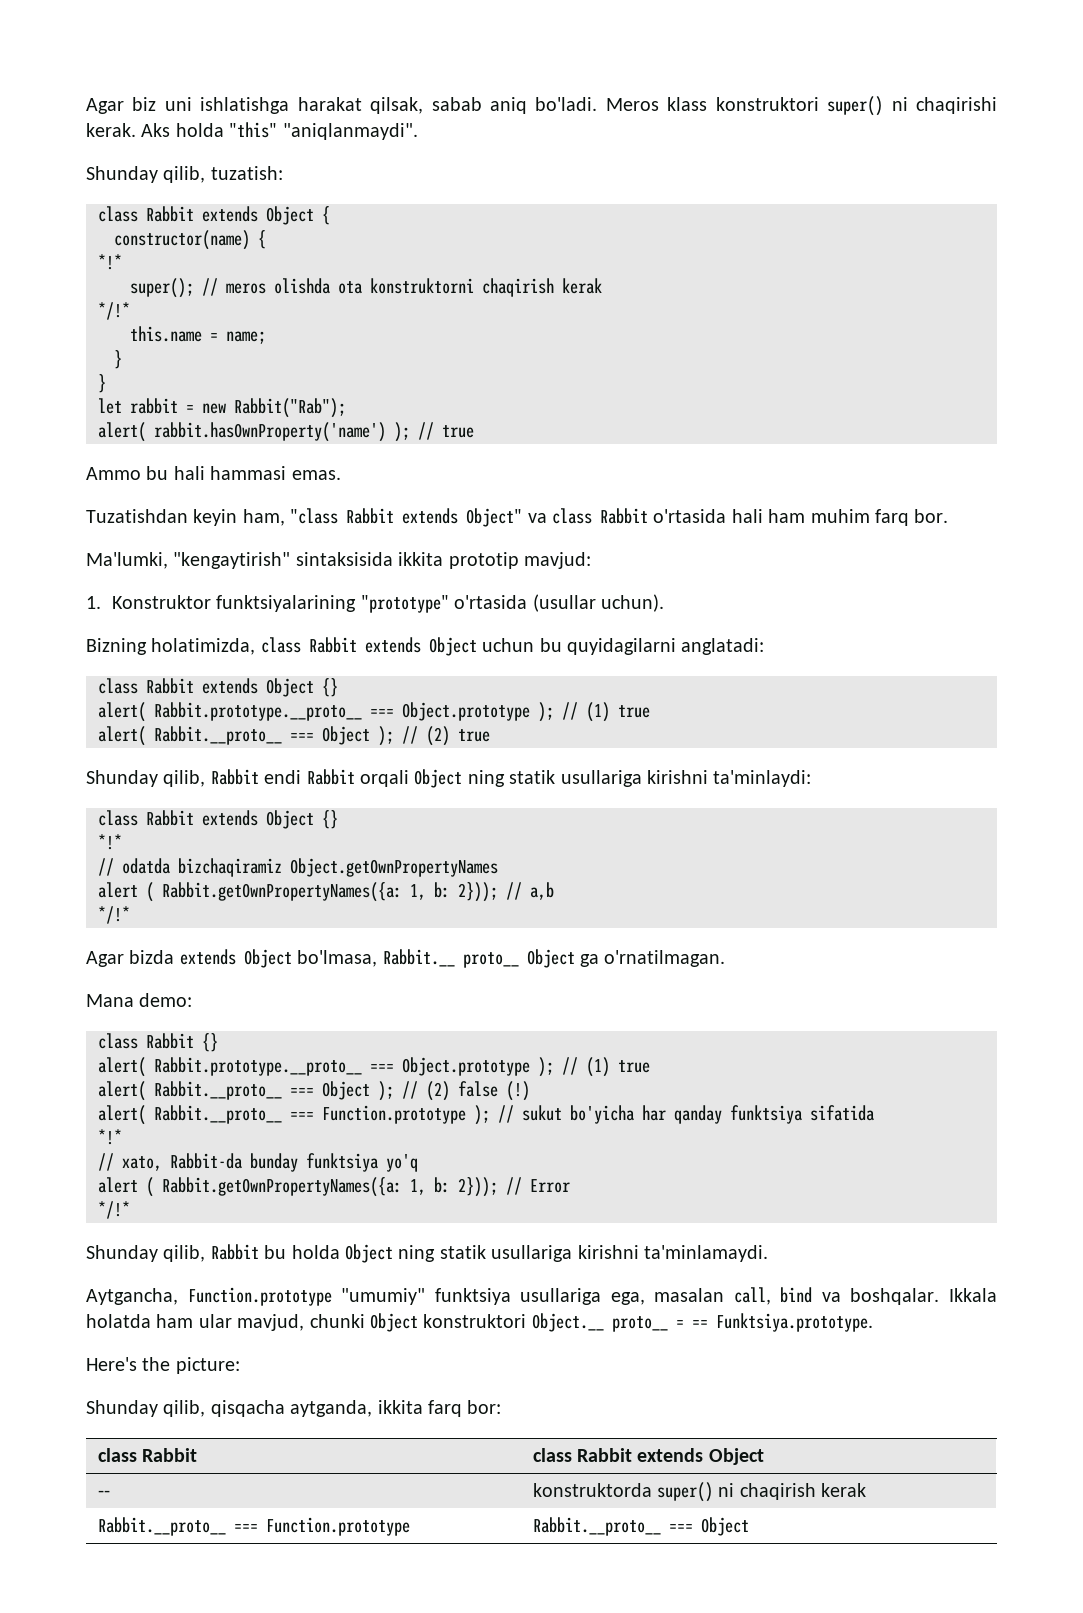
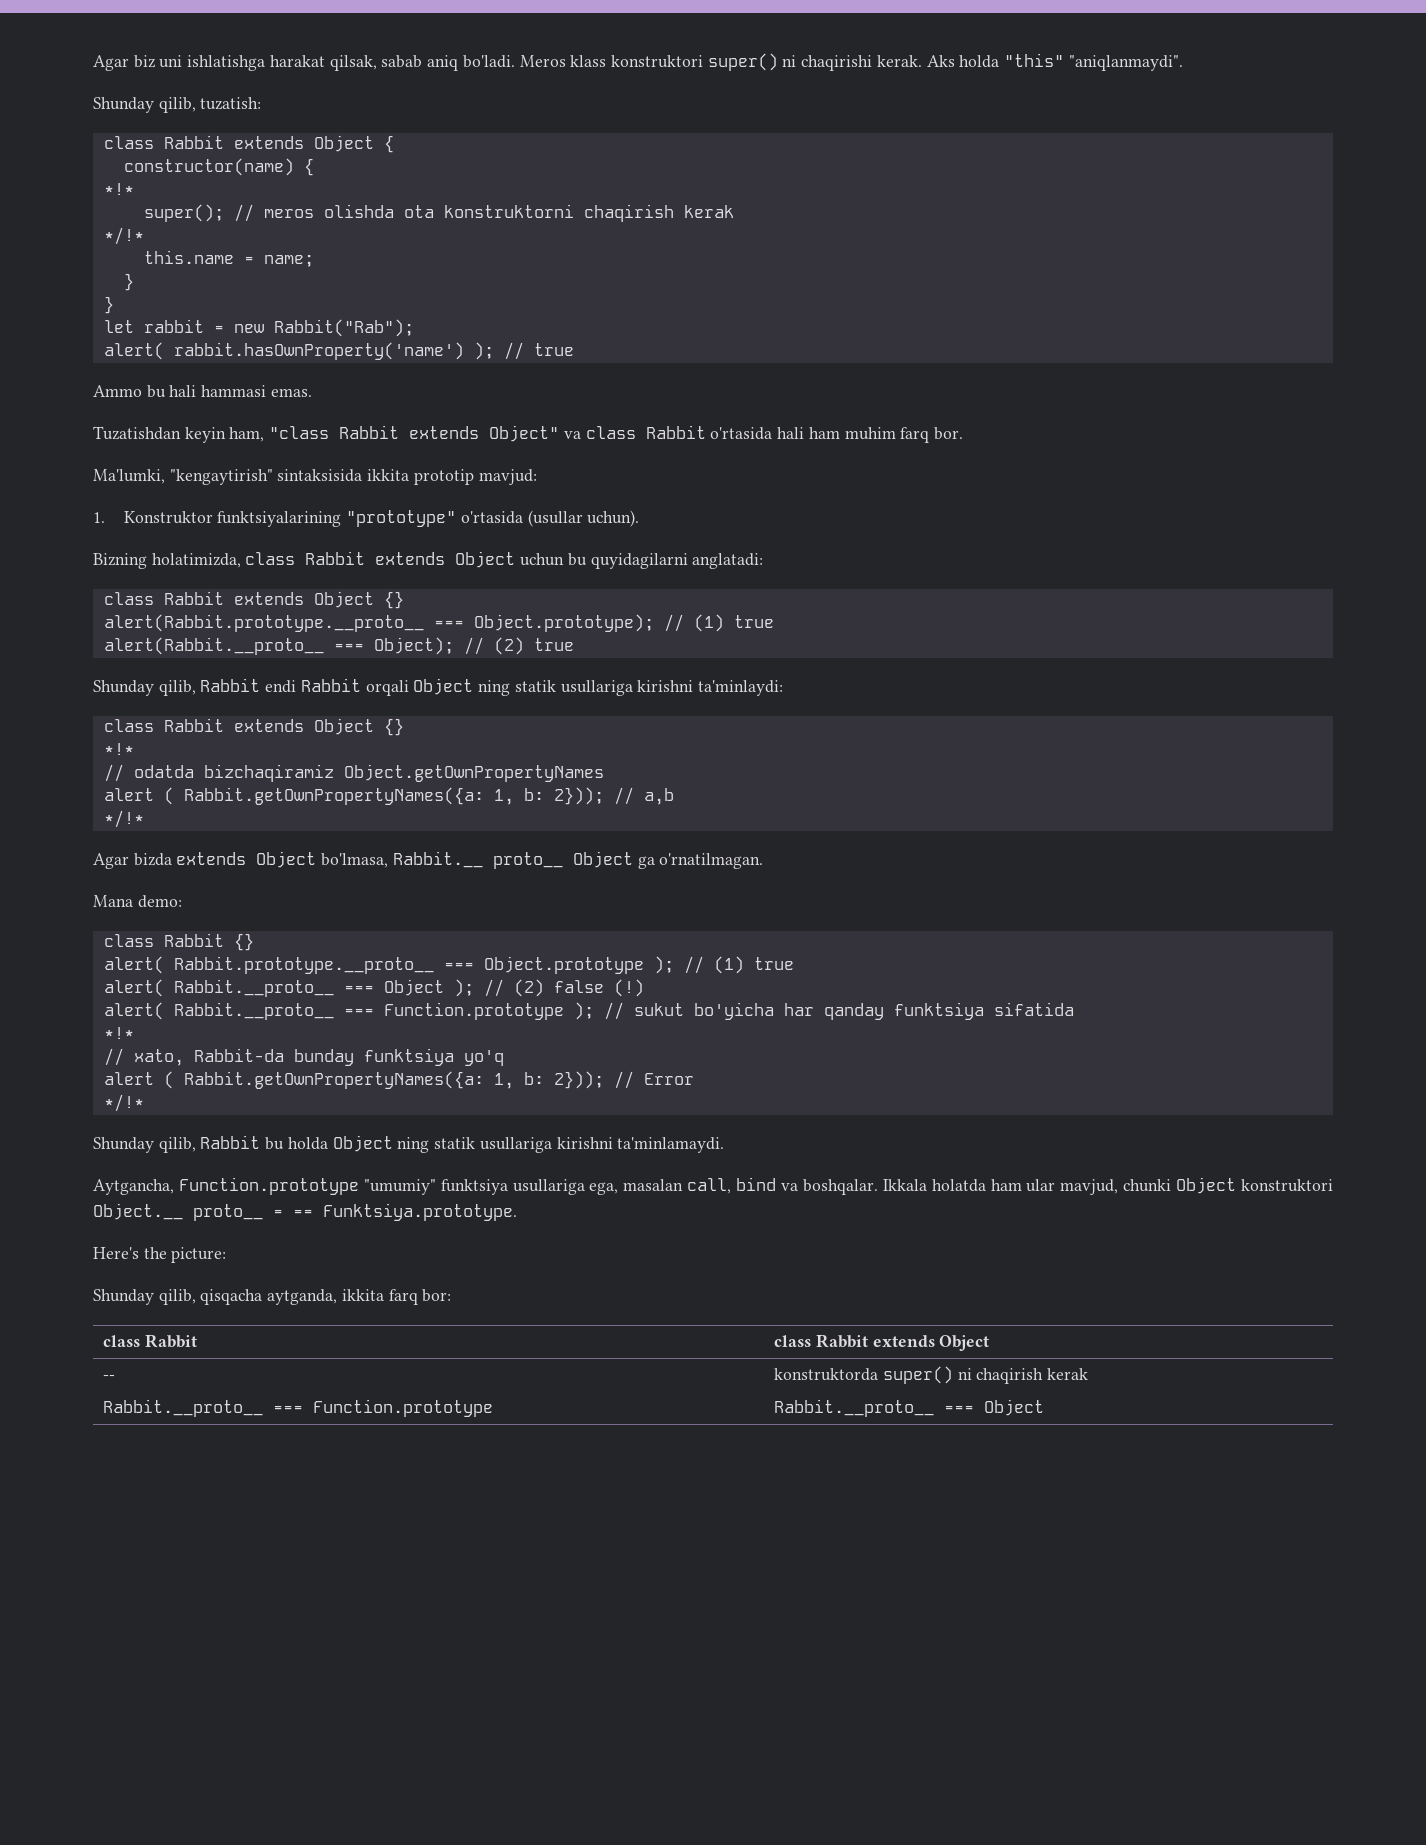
  Bizning holatimizda, class Rabbit extends Object uchun bu quyidagilarni anglatadi:
  class Rabbit extends Object {}
- alert( Rabbit.prototype.__proto__ === Object.prototype ); // (1) true
- alert( Rabbit.__proto__ === Object ); // (2) true
+ alert(Rabbit.prototype.__proto__ === Object.prototype); // (1) true
+ alert(Rabbit.__proto__ === Object); // (2) true

